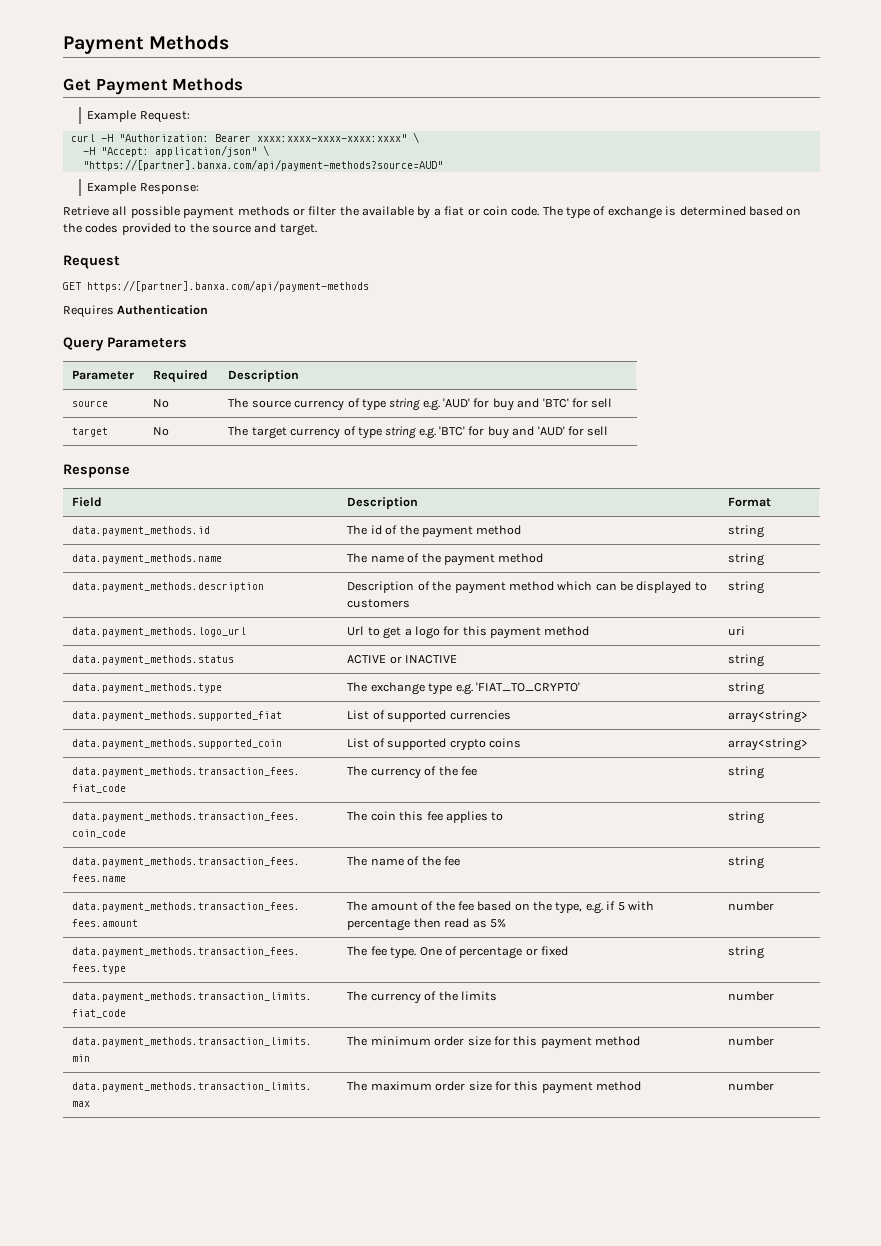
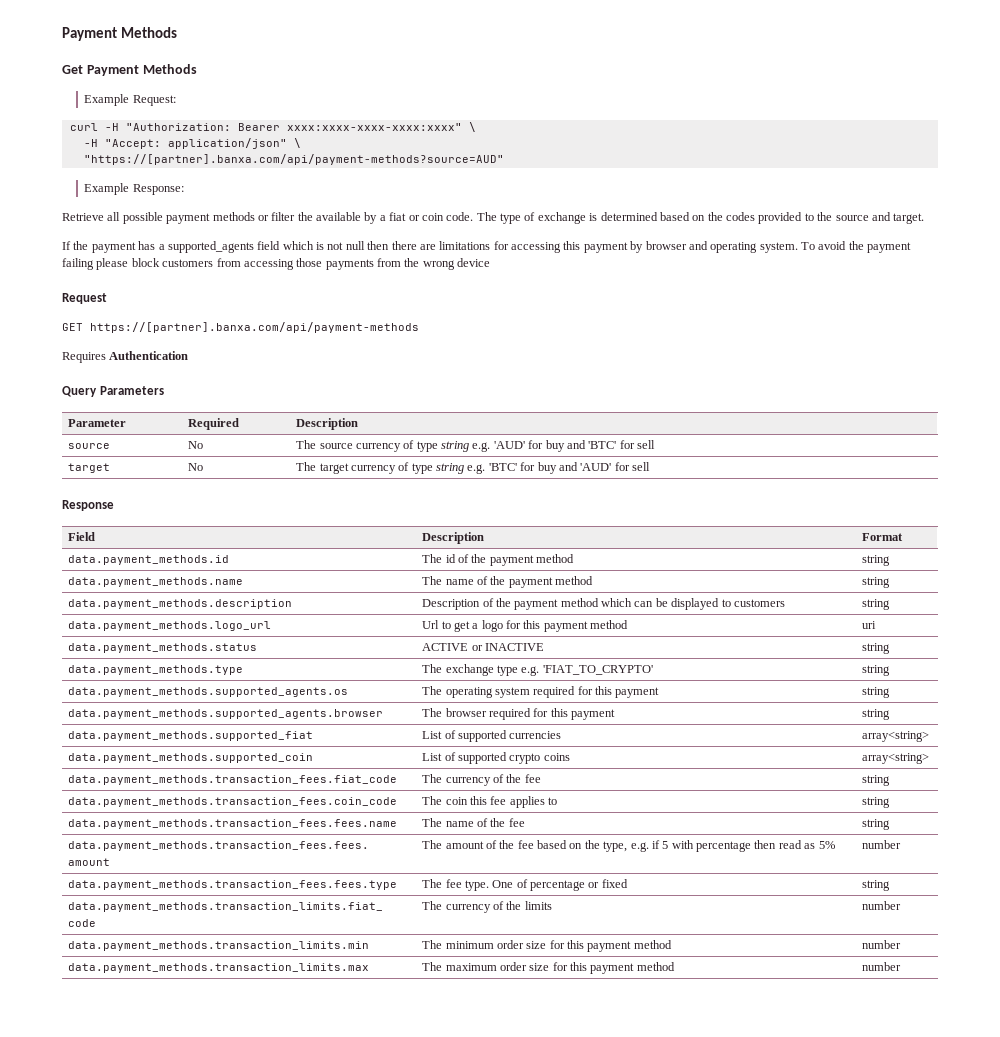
+ If the payment has a supported_agents field which is not null then there are limitations for accessing this payment by browser and operating system. To avoid the payment failing please block customers from accessing those payments from the wrong device
+ data.payment_methods.supported_agents.os | The operating system required for this payment | string
+ data.payment_methods.supported_agents.browser | The browser required for this payment | string

